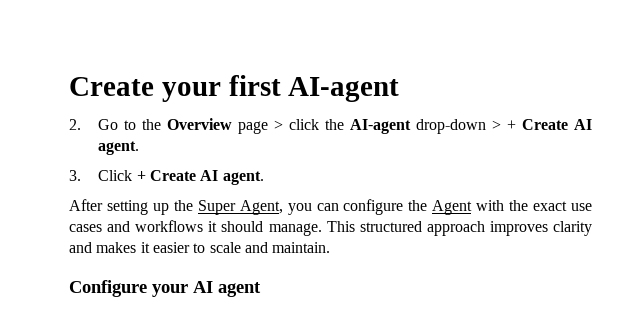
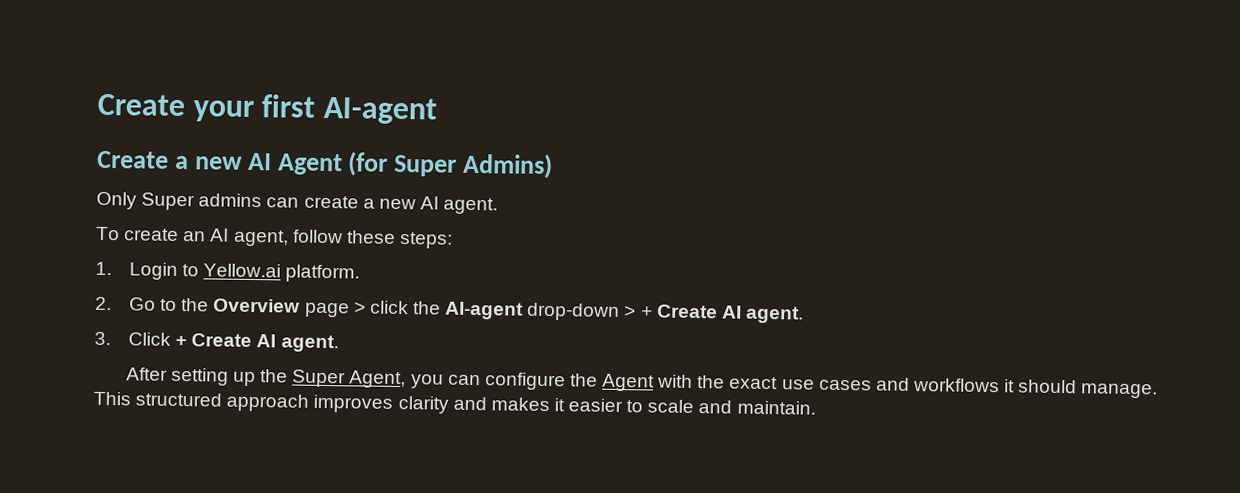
+ Create a new AI Agent (for Super Admins)
+ Only Super admins can create a new AI agent.
+ To create an AI agent, follow these steps:
+ 1. Login to Yellow.ai platform.
- Configure your AI agent

